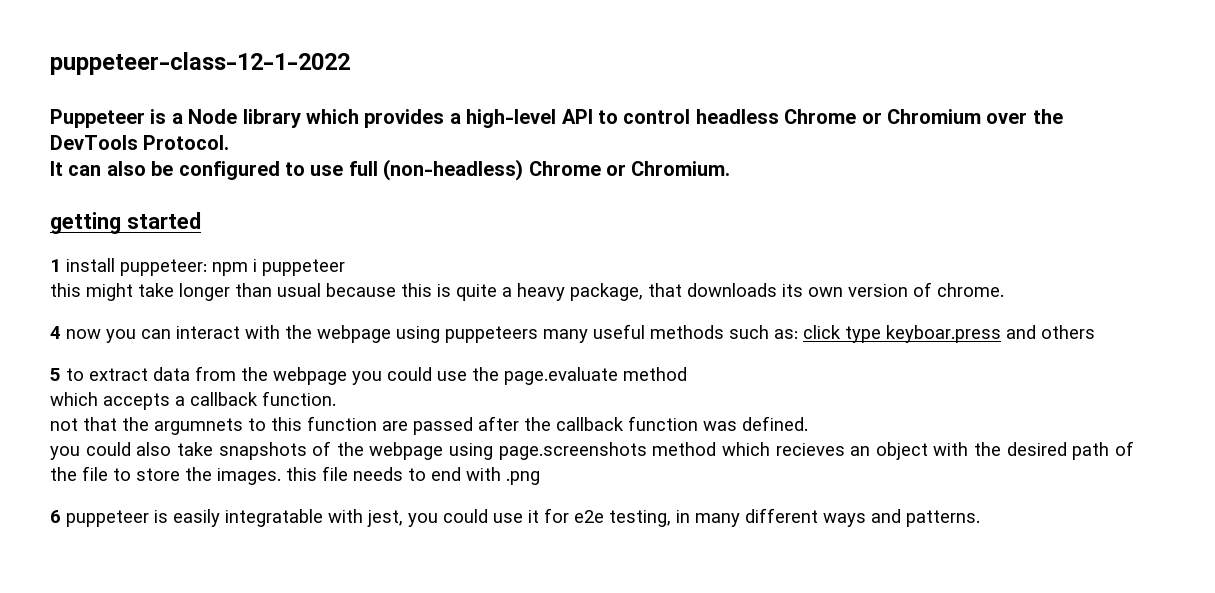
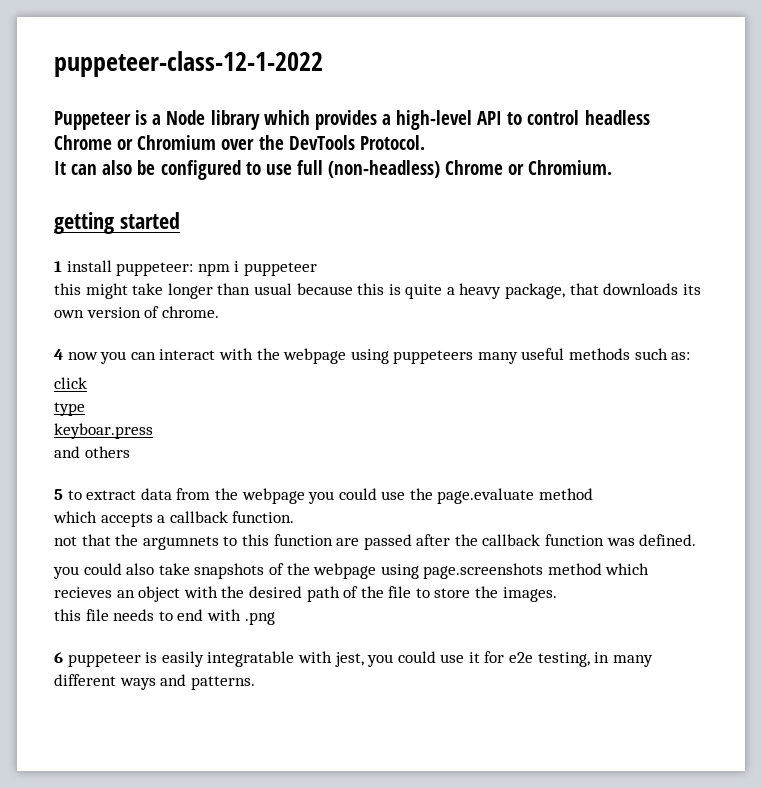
- 4 now you can interact with the webpage using puppeteers many useful methods such as: click type keyboar.press and others
+ 4 now you can interact with the webpage using puppeteers many useful methods such as:
+ click
+ type
+ keyboar.press
+ and others
- you could also take snapshots of the webpage using page.screenshots method which recieves an object with the desired path of the file to store the images. this file needs to end with .png
+ you could also take snapshots of the webpage using page.screenshots method which recieves an object with the desired path of the file to store the images.
+ this file needs to end with .png

